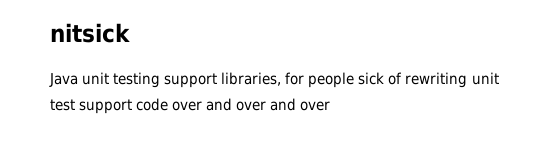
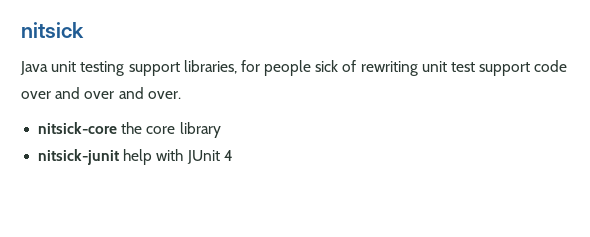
- Java unit testing support libraries, for people sick of rewriting unit test support code over and over and over
+ Java unit testing support libraries, for people sick of rewriting unit test support code over and over and over.
+ nitsick-core the core library
+ nitsick-junit help with JUnit 4

